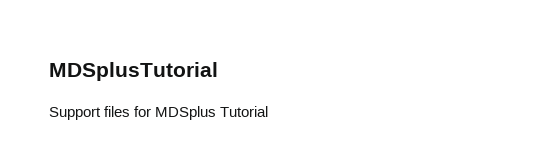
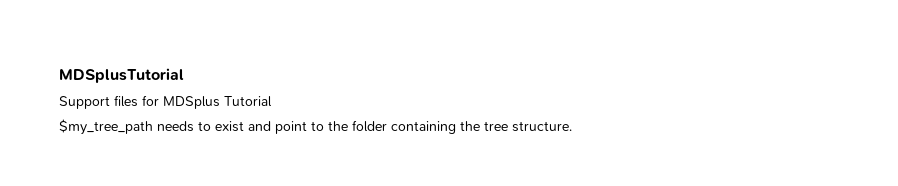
+ $my_tree_path needs to exist and point to the folder containing the tree structure.

